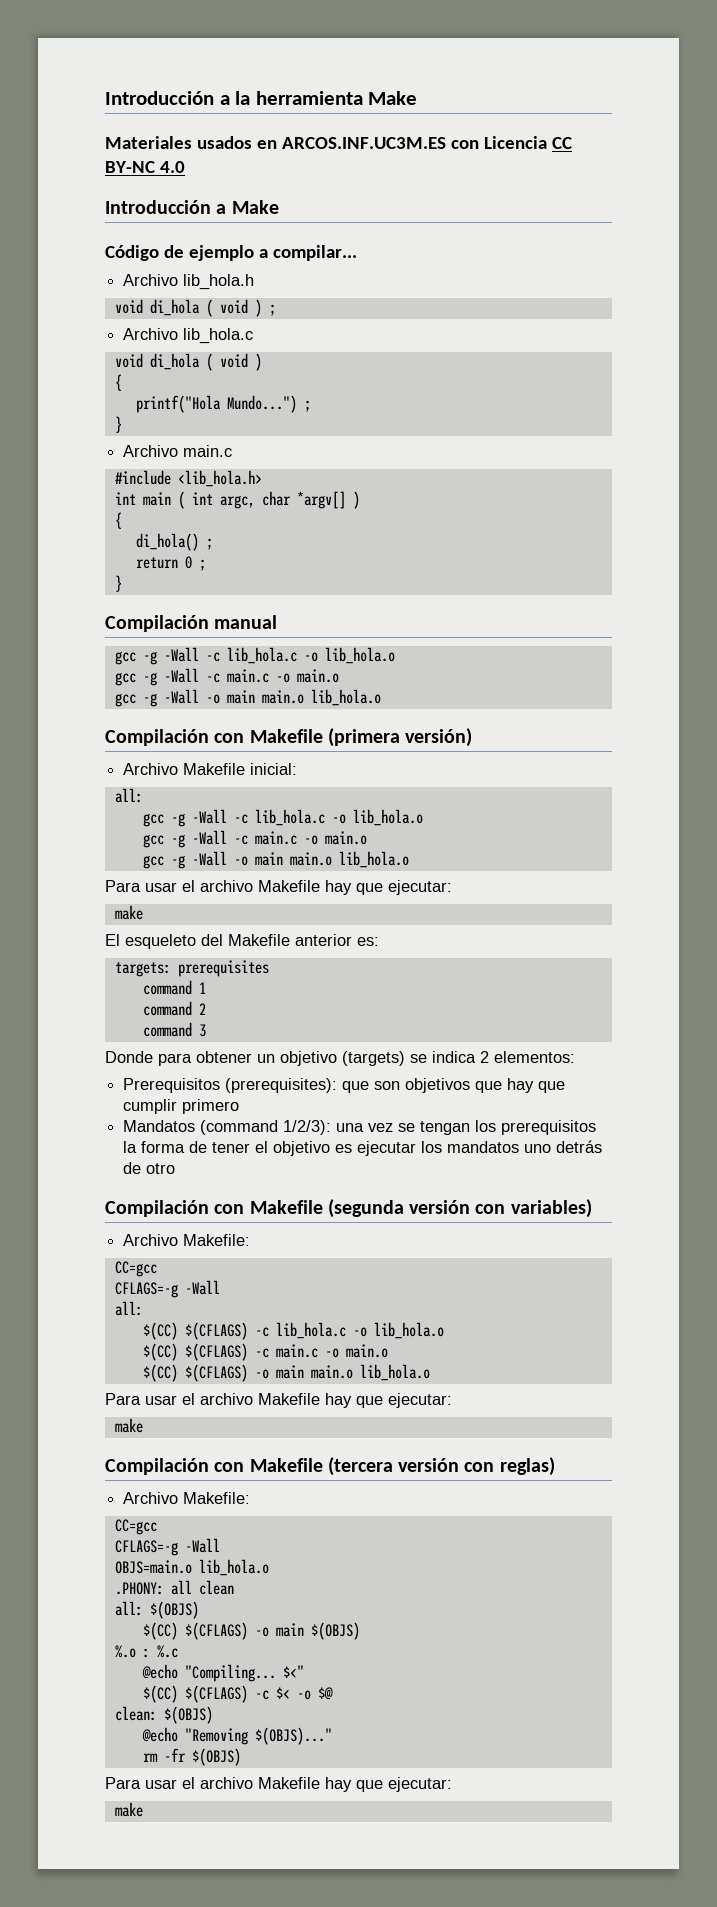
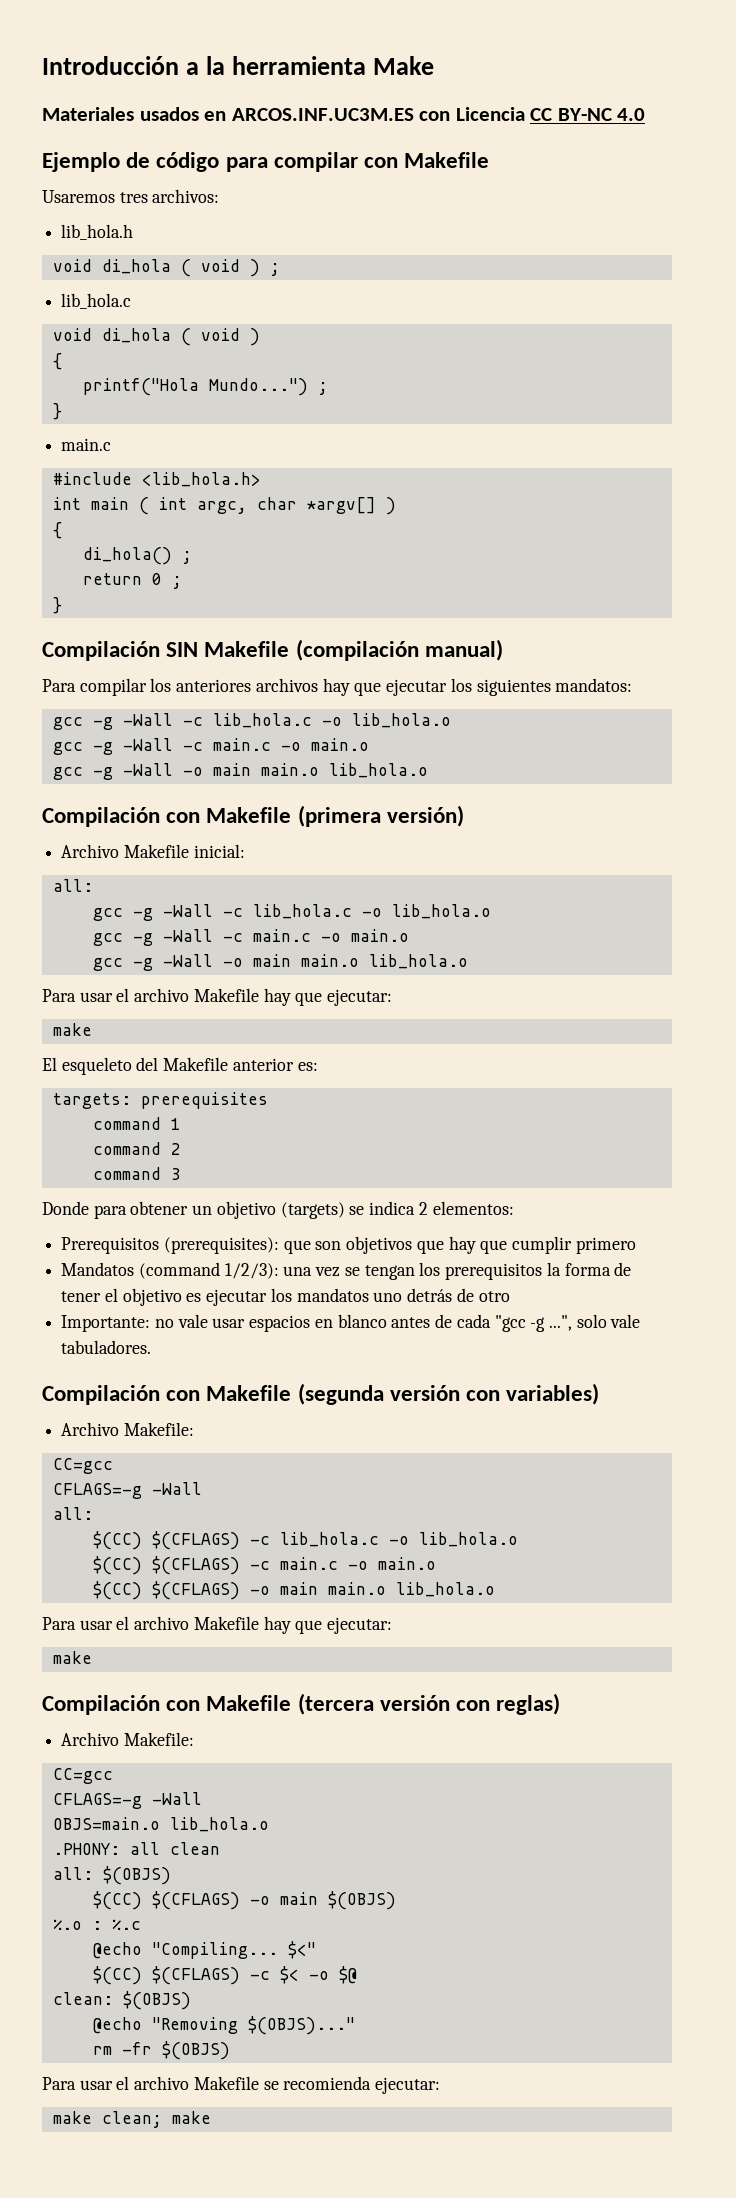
- Introducción a Make
- Código de ejemplo a compilar...
- Archivo lib_hola.h
+ Ejemplo de código para compilar con Makefile
+ Usaremos tres archivos:
+ lib_hola.h
  void di_hola ( void ) ;
- Archivo lib_hola.c
+ lib_hola.c
  printf("Hola Mundo...") ;
  }
- Archivo main.c
+ main.c
- Compilación manual
+ Compilación SIN Makefile (compilación manual)
+ Para compilar los anteriores archivos hay que ejecutar los siguientes mandatos:
+ Importante: no vale usar espacios en blanco antes de cada "gcc -g ...", solo vale tabuladores.
  rm -fr $(OBJS)
- Para usar el archivo Makefile hay que ejecutar:
- make
+ Para usar el archivo Makefile se recomienda ejecutar:
+ make clean; make

